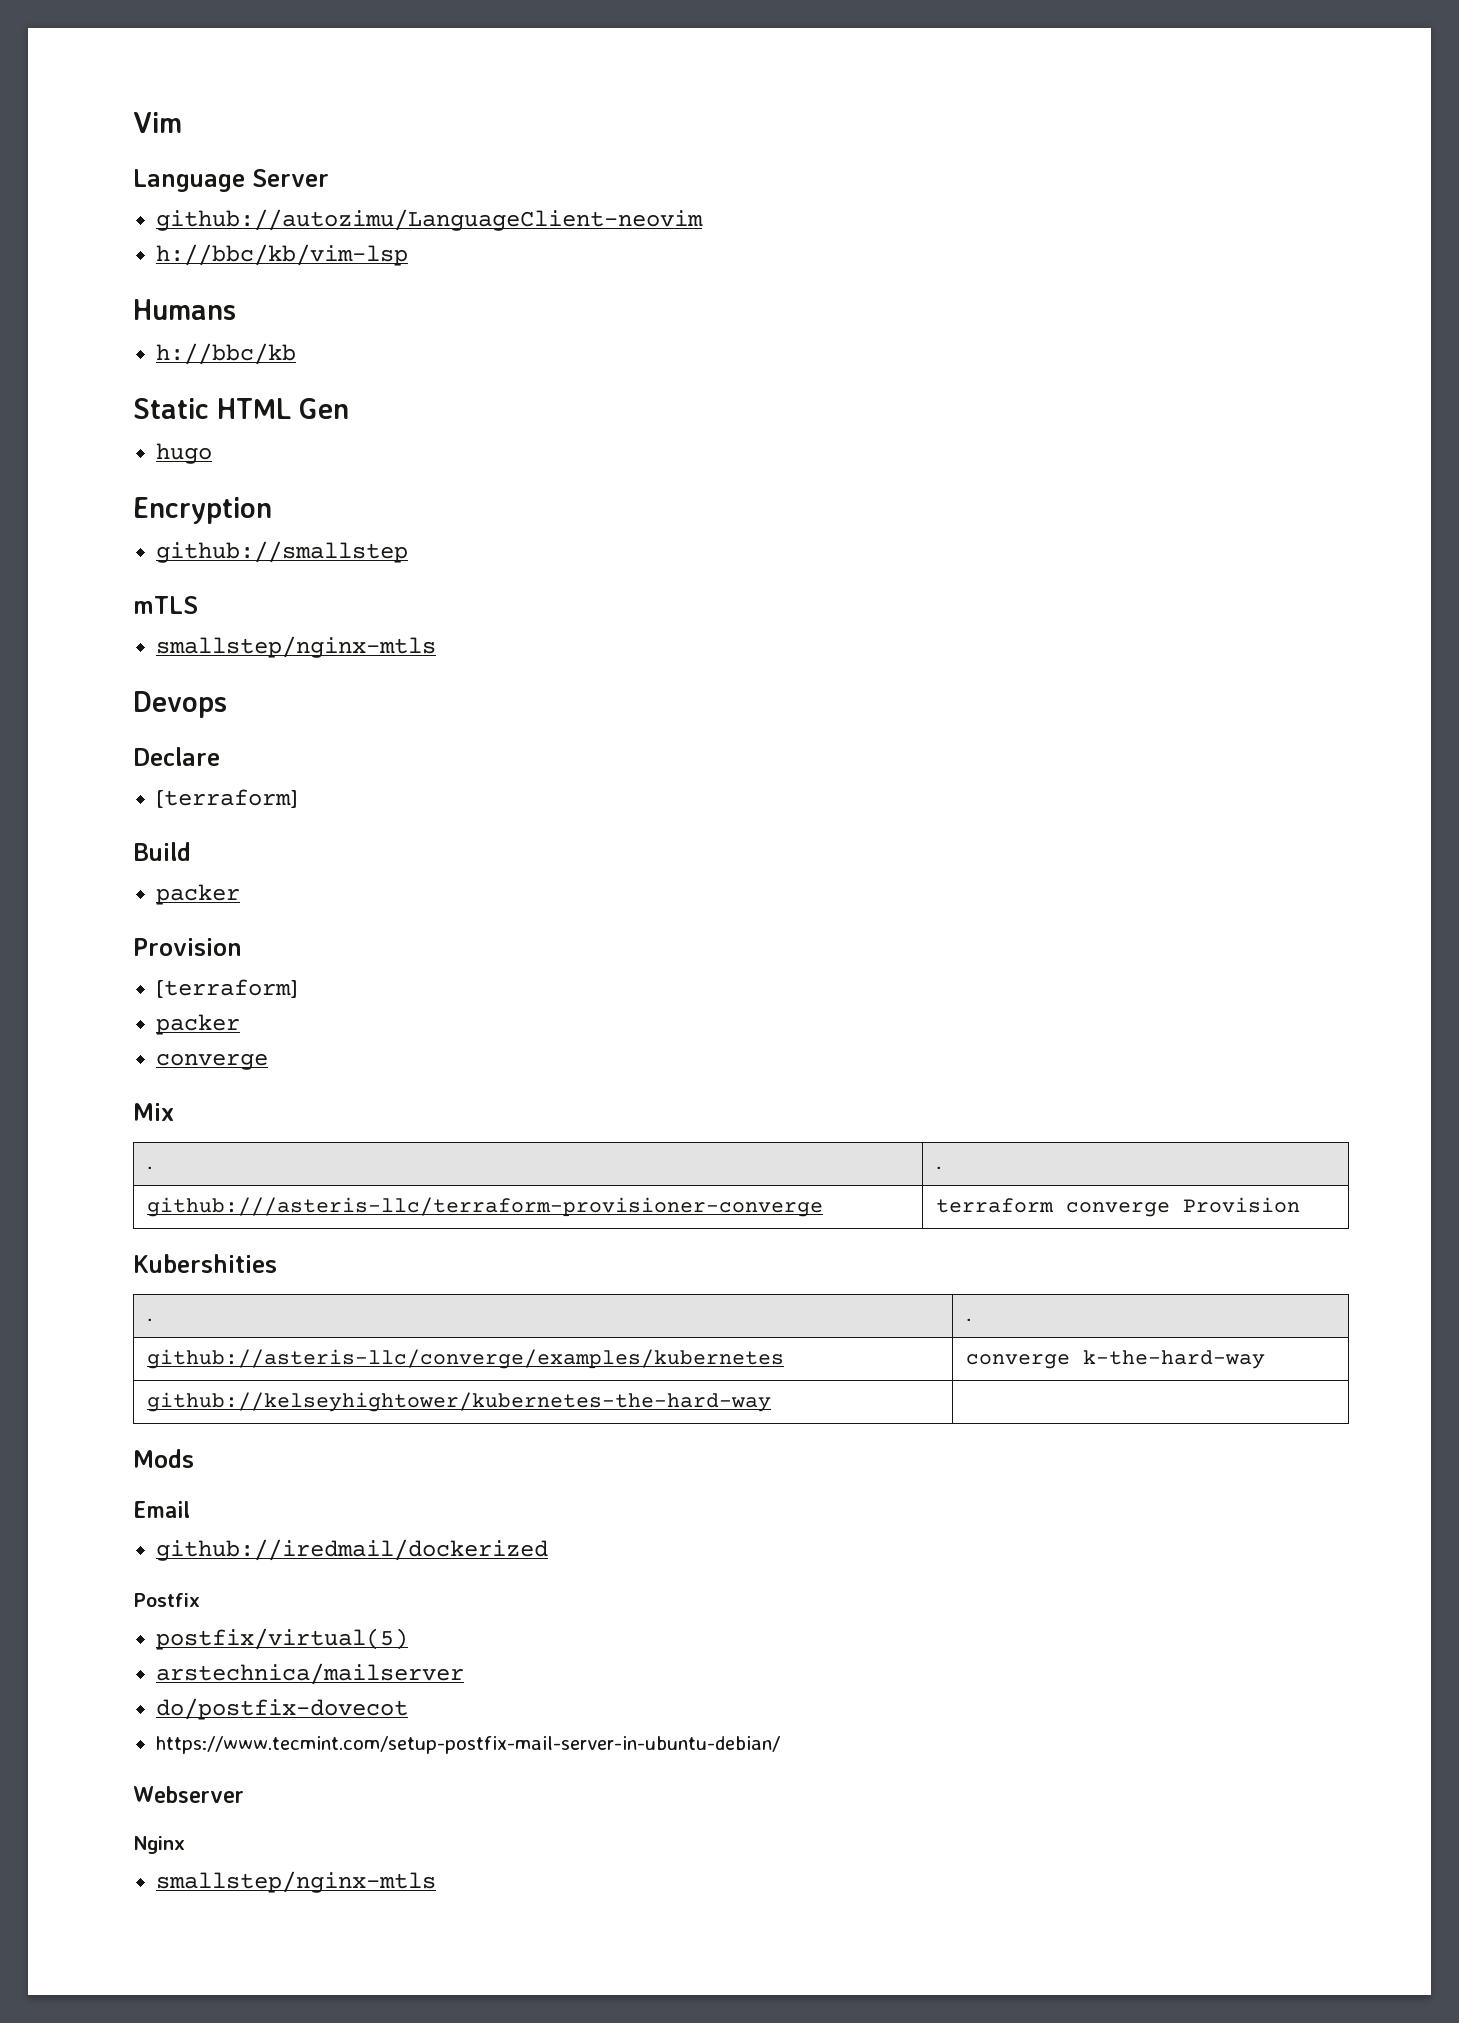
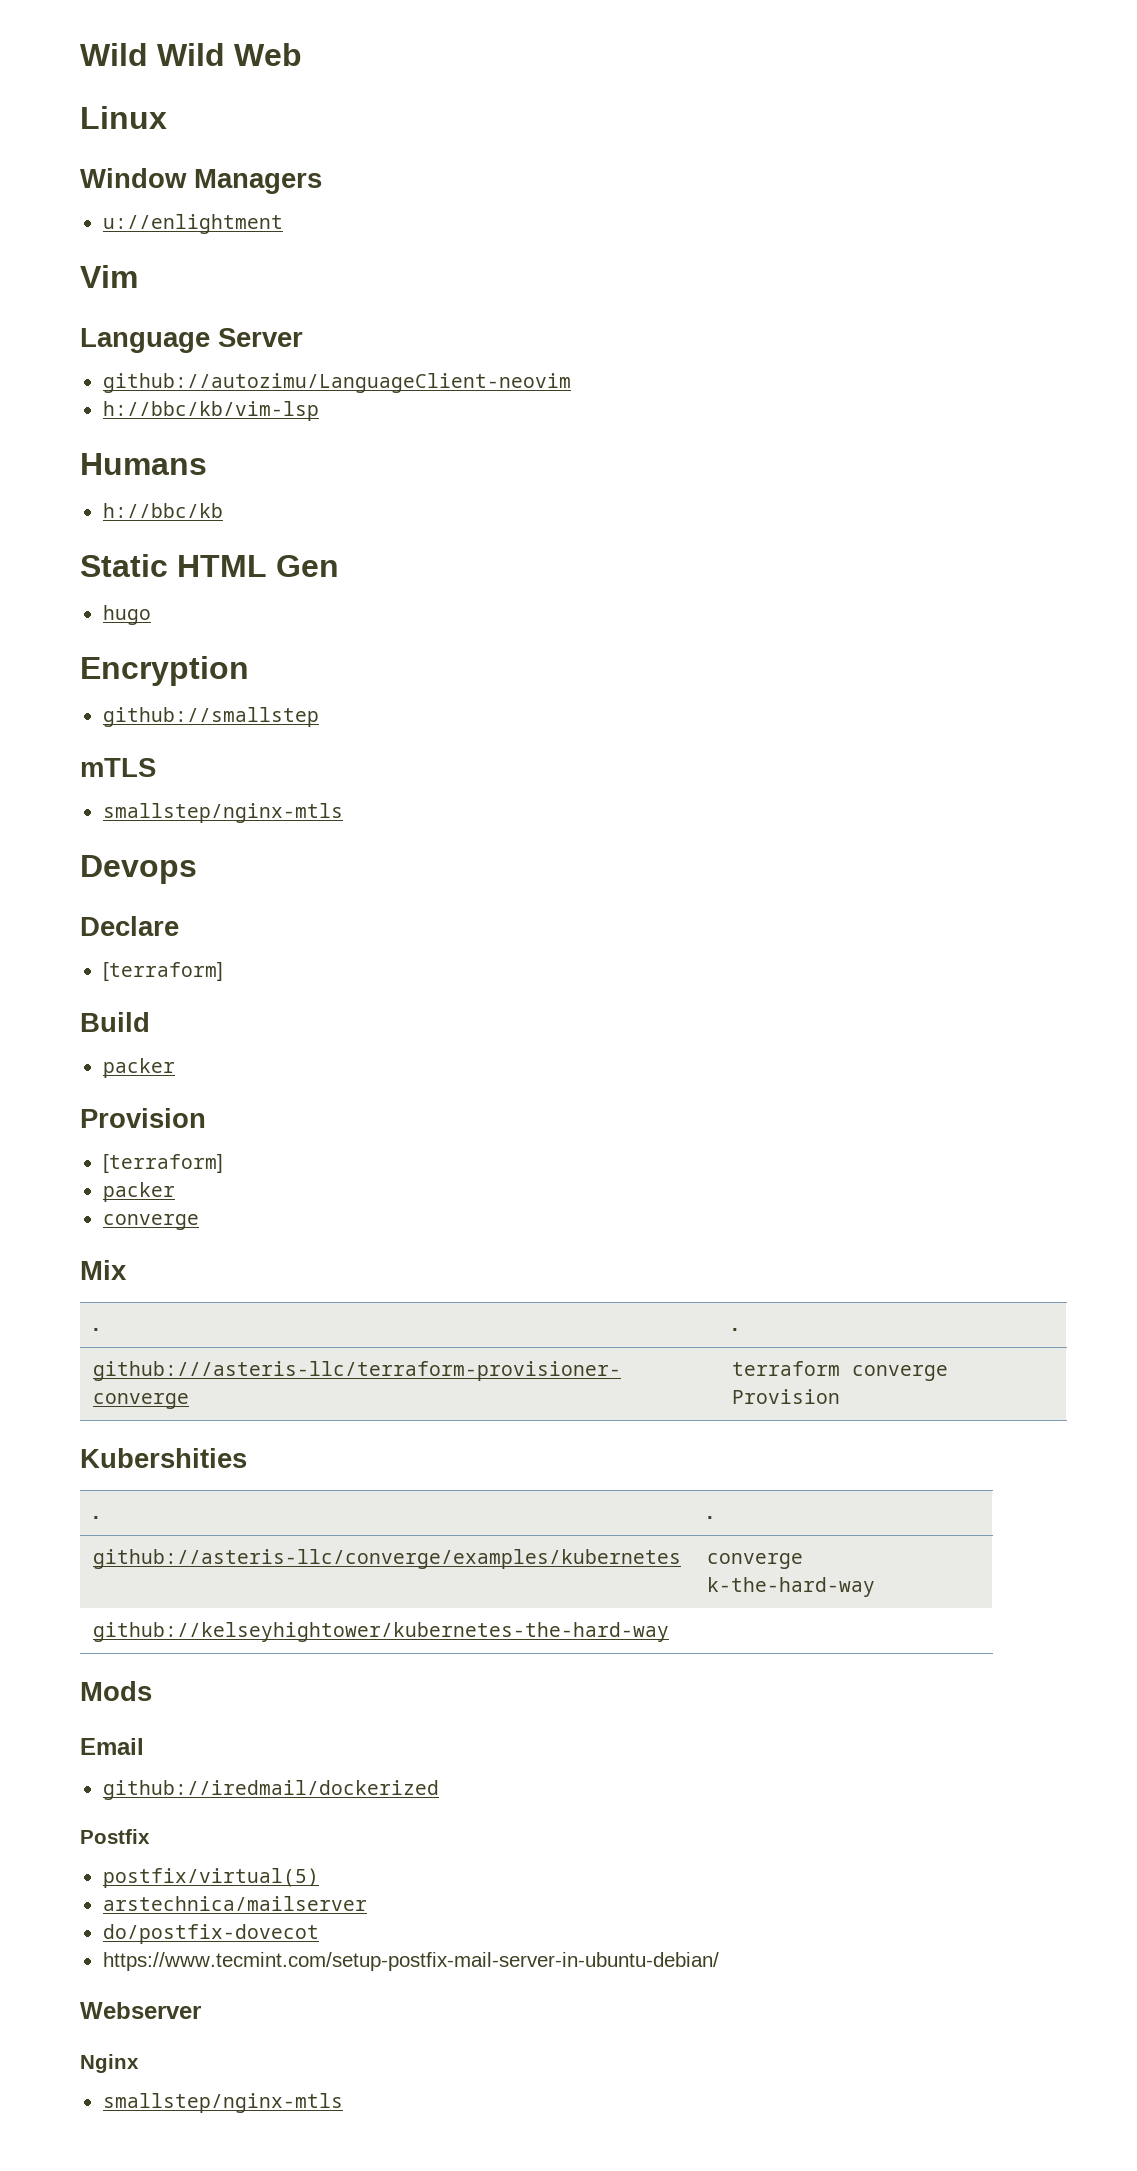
+ Wild Wild Web
+ Linux
+ Window Managers
+ u://enlightment

